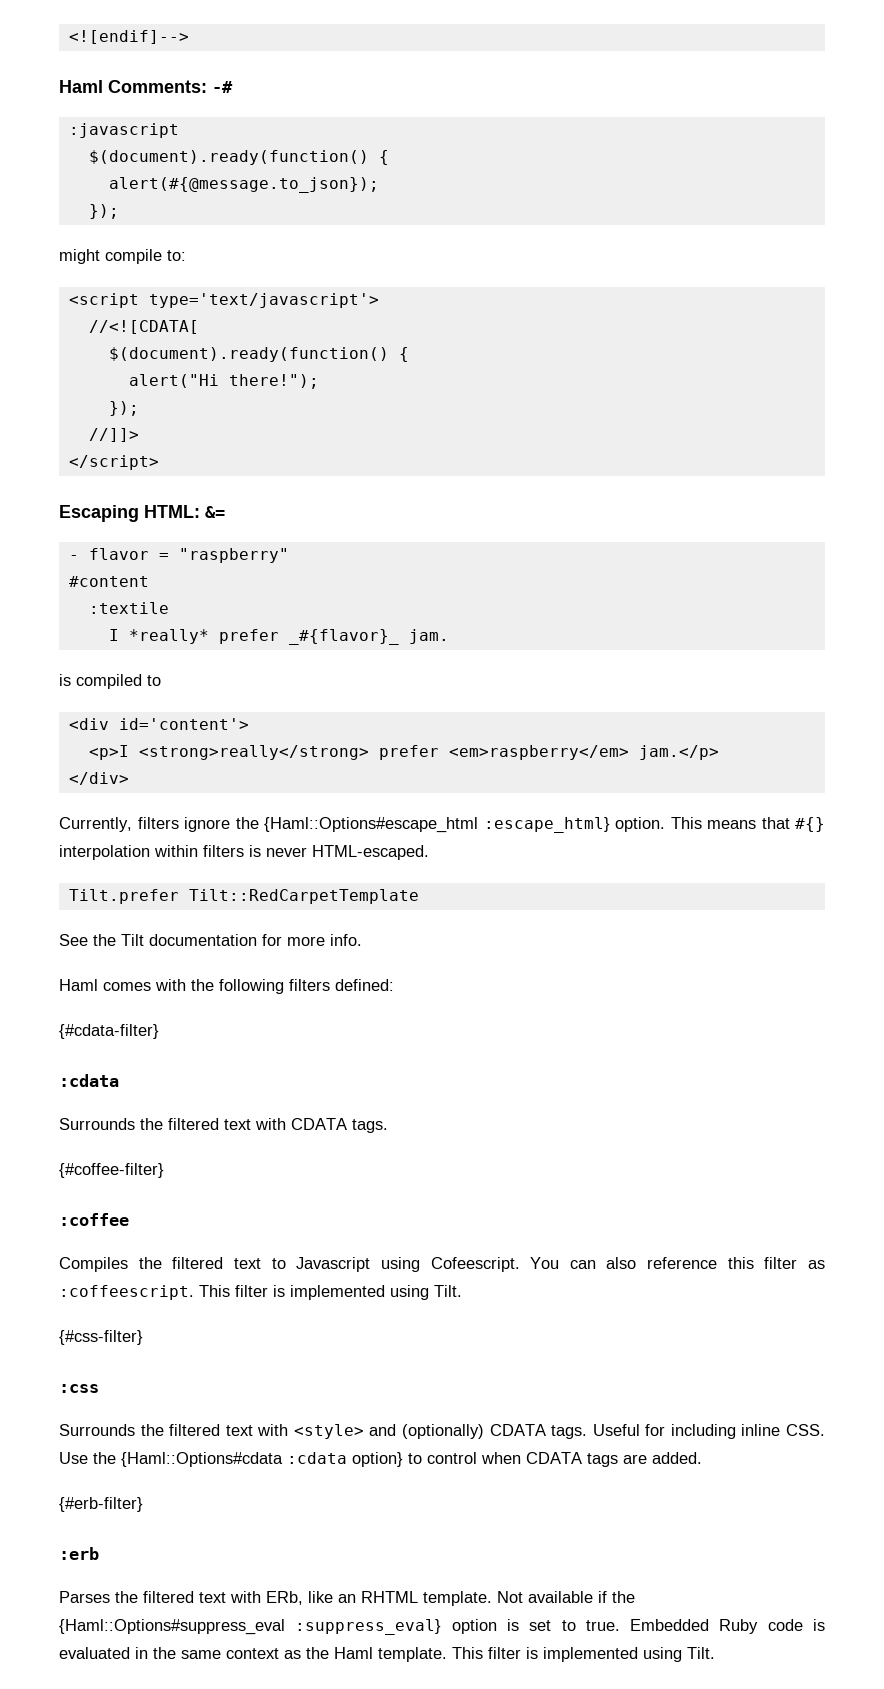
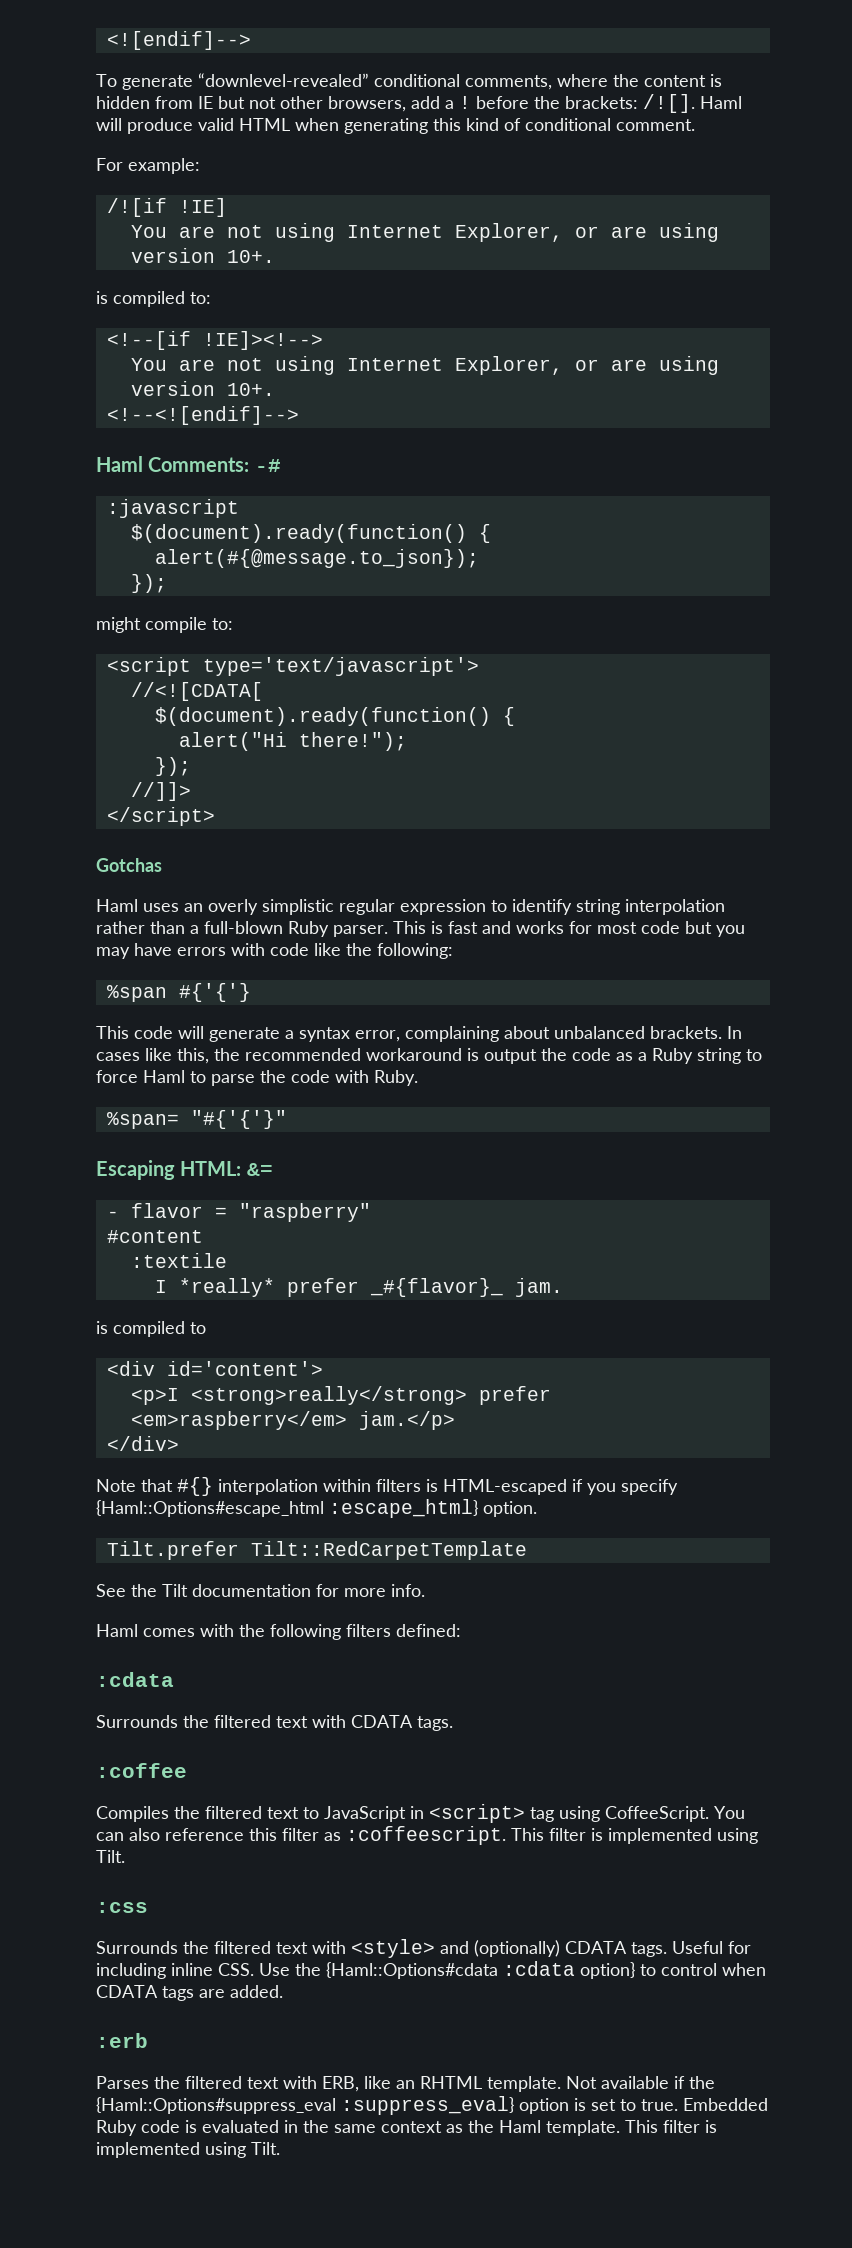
+ To generate “downlevel-revealed” conditional comments, where the content is hidden from IE but not other browsers, add a ! before the brackets: /![]. Haml will produce valid HTML when generating this kind of conditional comment.
+ For example:
+ /![if !IE]
+ You are not using Internet Explorer, or are using version 10+.
+ is compiled to:
+ <!--[if !IE]><!-->
+ You are not using Internet Explorer, or are using version 10+.
+ <!--<![endif]-->
+ Gotchas
+ Haml uses an overly simplistic regular expression to identify string interpolation rather than a full-blown Ruby parser. This is fast and works for most code but you may have errors with code like the following:
+ %span #{'{'}
+ This code will generate a syntax error, complaining about unbalanced brackets. In cases like this, the recommended workaround is output the code as a Ruby string to force Haml to parse the code with Ruby.
+ %span= "#{'{'}"
- Currently, filters ignore the {Haml::Options#escape_html :escape_html} option. This means that #{} interpolation within filters is never HTML-escaped.
+ Note that #{} interpolation within filters is HTML-escaped if you specify {Haml::Options#escape_html :escape_html} option.
- {#cdata-filter}
- {#coffee-filter}
- Compiles the filtered text to Javascript using Cofeescript.
+ Compiles the filtered text to JavaScript in <script> tag using CoffeeScript.
- {#css-filter}
- {#erb-filter}
- Parses the filtered text with ERb, like an RHTML template.
+ Parses the filtered text with ERB, like an RHTML template.

